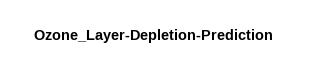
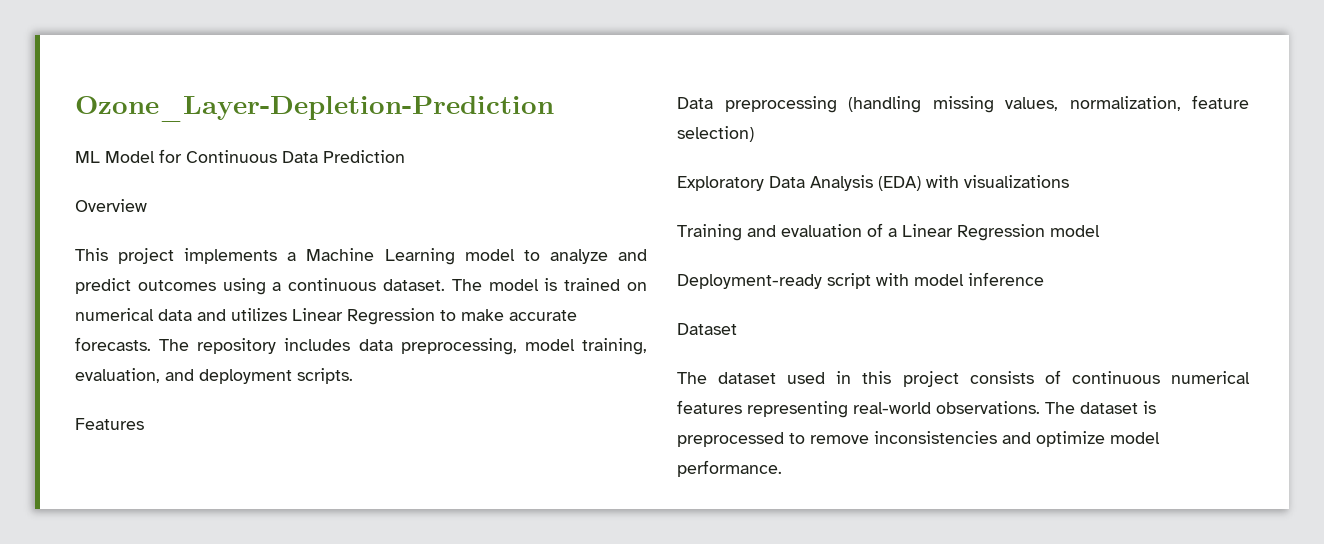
+ ML Model for Continuous Data Prediction
+ Overview
+ This project implements a Machine Learning model to analyze and predict outcomes using a continuous dataset. The model is trained on numerical data and utilizes Linear Regression to make accurate forecasts. The repository includes data preprocessing, model training, evaluation, and deployment scripts.
+ Features
+ Data preprocessing (handling missing values, normalization, feature selection)
+ Exploratory Data Analysis (EDA) with visualizations
+ Training and evaluation of a Linear Regression model
+ Deployment-ready script with model inference
+ Dataset
+ The dataset used in this project consists of continuous numerical features representing real-world observations. The dataset is preprocessed to remove inconsistencies and optimize model performance.

